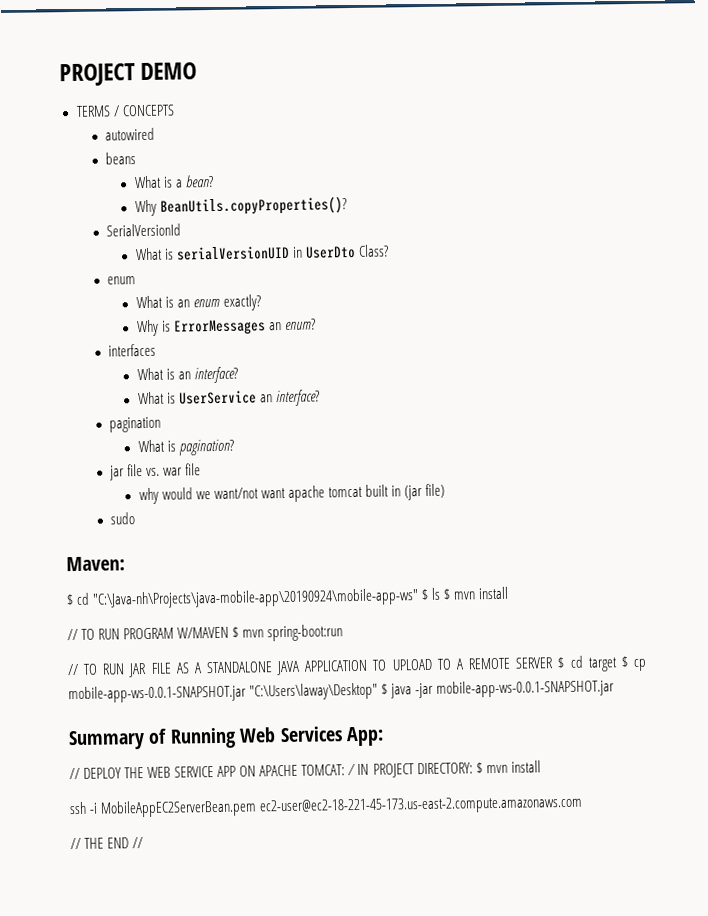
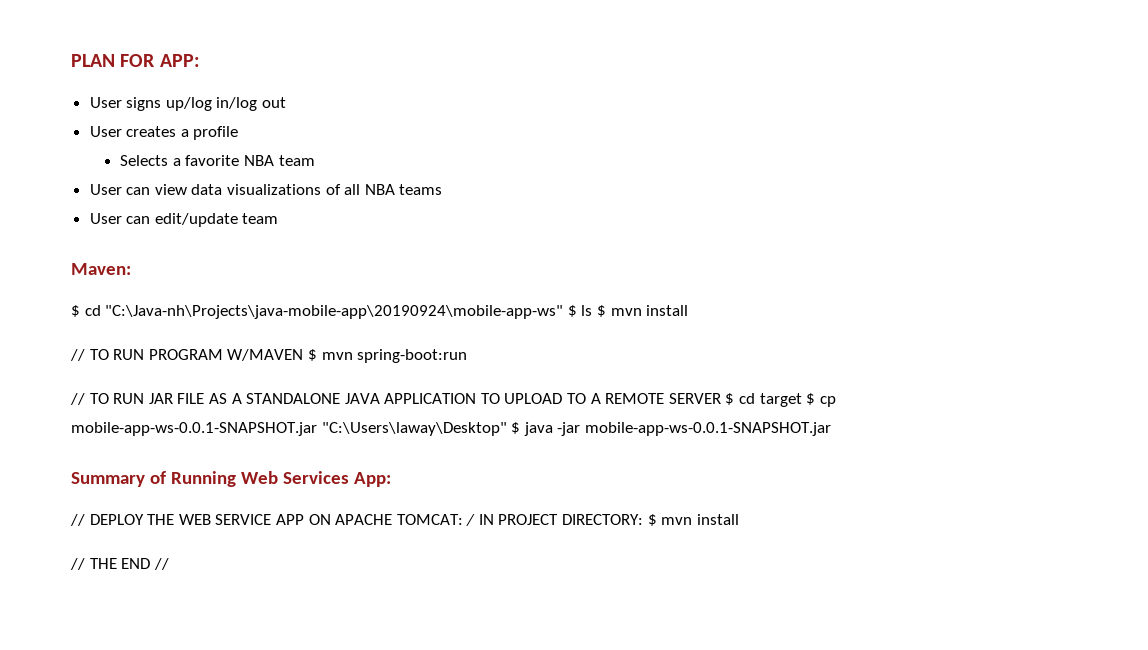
- PROJECT DEMO
- TERMS / CONCEPTS
- autowired
- beans
- What is a bean?
- Why BeanUtils.copyProperties()?
- SerialVersionId
- What is serialVersionUID in UserDto Class?
- enum
- What is an enum exactly?
- Why is ErrorMessages an enum?
- interfaces
- What is an interface?
- What is UserService an interface?
- pagination
- What is pagination?
- jar file vs. war file
- why would we want/not want apache tomcat built in (jar file)
- sudo
+ PLAN FOR APP:
+ User signs up/log in/log out
+ User creates a profile
+ Selects a favorite NBA team
+ User can view data visualizations of all NBA teams
+ User can edit/update team
- ssh -i MobileAppEC2ServerBean.pem ec2-user@ec2-18-221-45-173.us-east-2.compute.amazonaws.com

